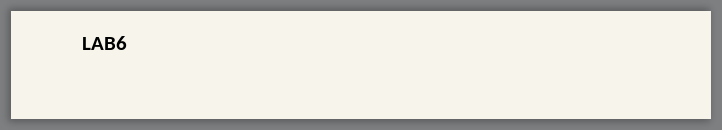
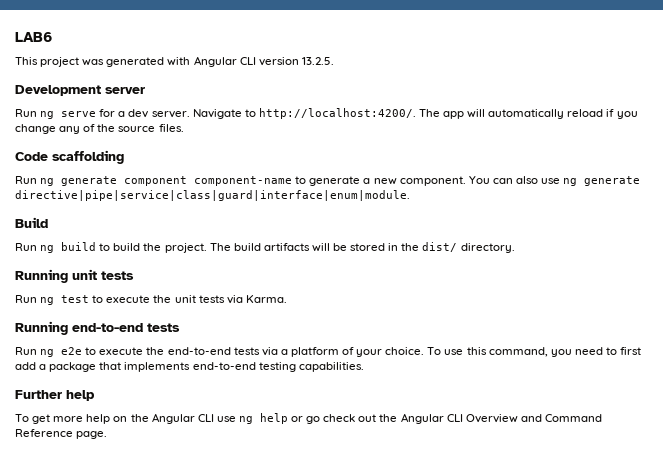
+ This project was generated with Angular CLI version 13.2.5.
+ Development server
+ Run ng serve for a dev server. Navigate to http://localhost:4200/. The app will automatically reload if you change any of the source files.
+ Code scaffolding
+ Run ng generate component component-name to generate a new component. You can also use ng generate directive|pipe|service|class|guard|interface|enum|module.
+ Build
+ Run ng build to build the project. The build artifacts will be stored in the dist/ directory.
+ Running unit tests
+ Run ng test to execute the unit tests via Karma.
+ Running end-to-end tests
+ Run ng e2e to execute the end-to-end tests via a platform of your choice. To use this command, you need to first add a package that implements end-to-end testing capabilities.
+ Further help
+ To get more help on the Angular CLI use ng help or go check out the Angular CLI Overview and Command Reference page.

